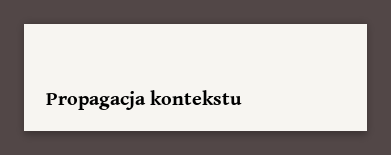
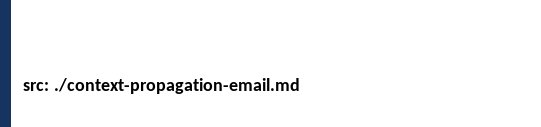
- Propagacja kontekstu
+ src: ./context-propagation-email.md

